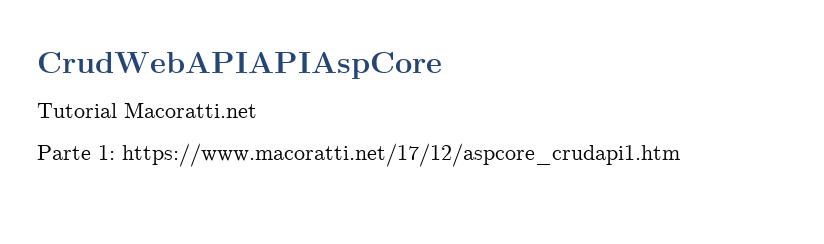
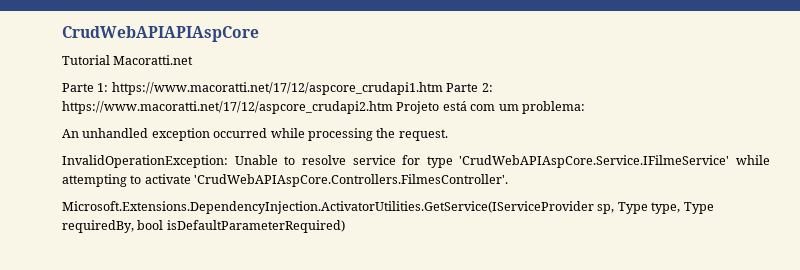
- Parte 1: https://www.macoratti.net/17/12/aspcore_crudapi1.htm
+ Parte 1: https://www.macoratti.net/17/12/aspcore_crudapi1.htm Parte 2: https://www.macoratti.net/17/12/aspcore_crudapi2.htm Projeto está com um problema:
+ An unhandled exception occurred while processing the request.
+ InvalidOperationException: Unable to resolve service for type 'CrudWebAPIAspCore.Service.IFilmeService' while attempting to activate 'CrudWebAPIAspCore.Controllers.FilmesController'.
+ Microsoft.Extensions.DependencyInjection.ActivatorUtilities.GetService(IServiceProvider sp, Type type, Type requiredBy, bool isDefaultParameterRequired)

